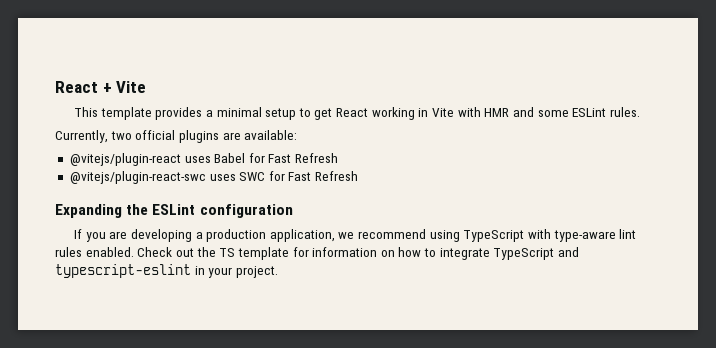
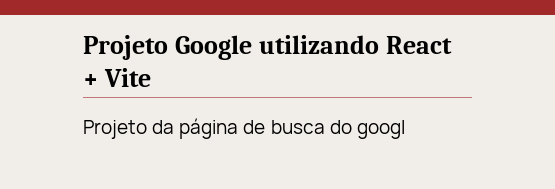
- React + Vite
+ Projeto Google utilizando React + Vite
- This template provides a minimal setup to get React working in Vite with HMR and some ESLint rules.
- Currently, two official plugins are available:
- @vitejs/plugin-react uses Babel for Fast Refresh
- @vitejs/plugin-react-swc uses SWC for Fast Refresh
- Expanding the ESLint configuration
- If you are developing a production application, we recommend using TypeScript with type-aware lint rules enabled. Check out the TS template for information on how to integrate TypeScript and typescript-eslint in your project.
+ Projeto da página de busca do googl

